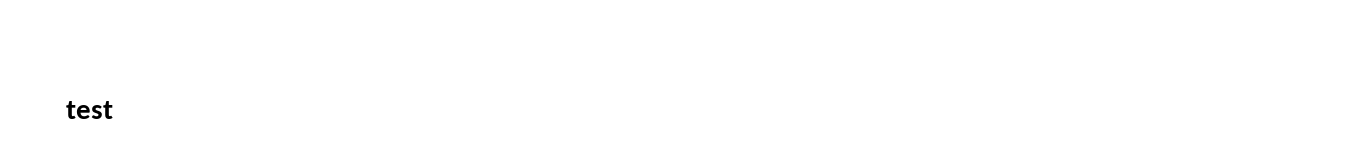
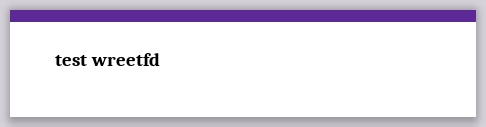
- test
+ test wreetfd

